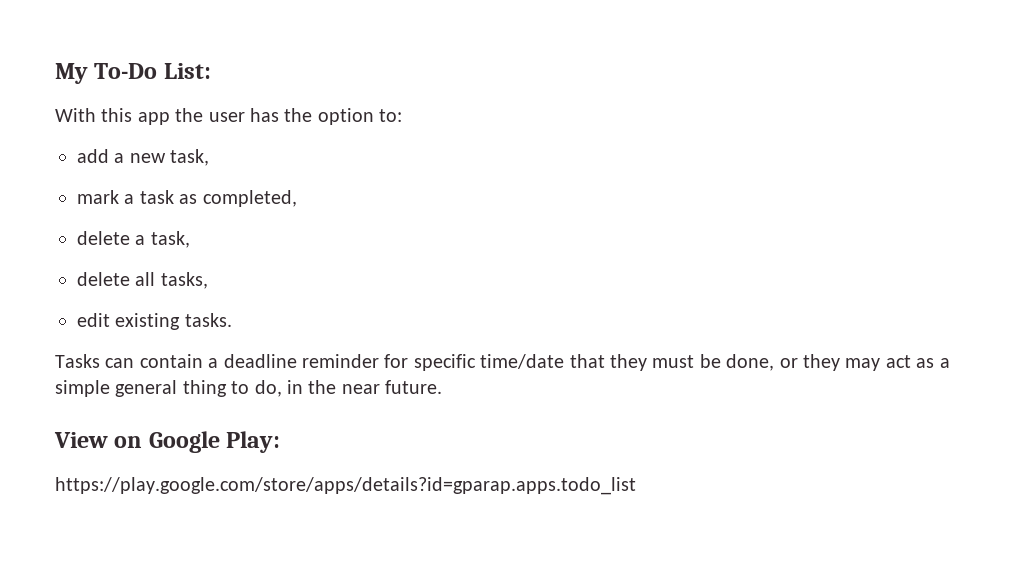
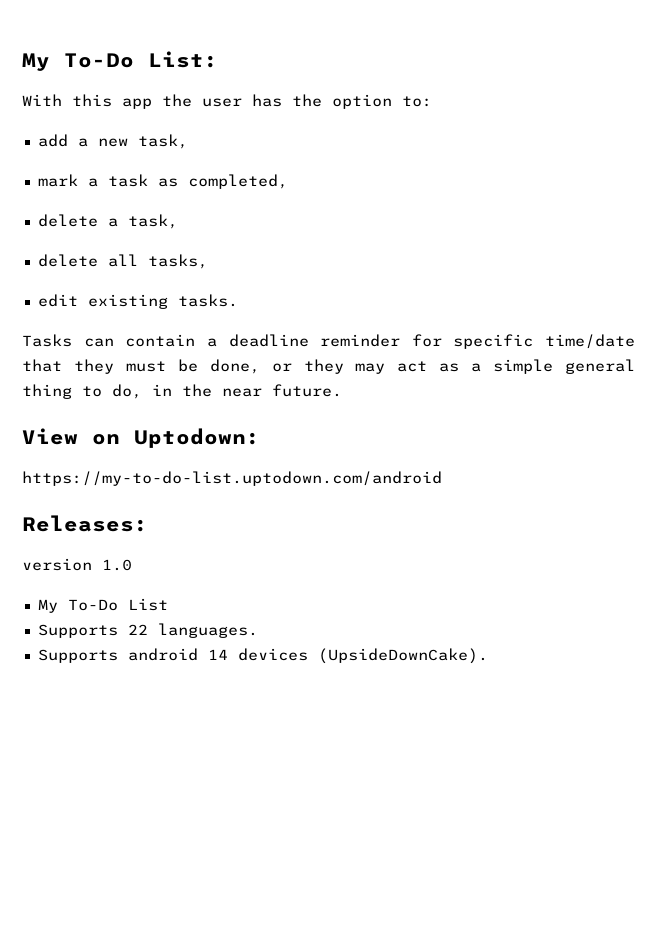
- View on Google Play:
- https://play.google.com/store/apps/details?id=gparap.apps.todo_list
+ View on Uptodown:
+ https://my-to-do-list.uptodown.com/android
+ Releases:
+ version 1.0
+ My To-Do List
+ Supports 22 languages.
+ Supports android 14 devices (UpsideDownCake).

